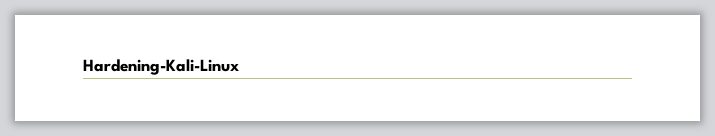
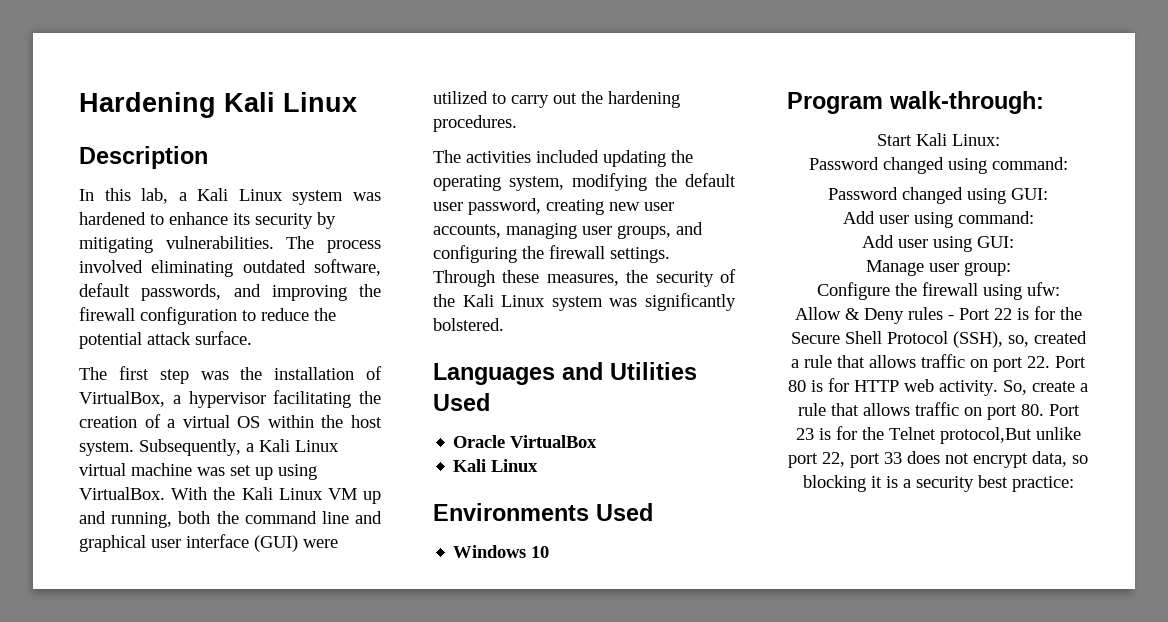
- Hardening-Kali-Linux
+ Hardening Kali Linux
+ Description
+ In this lab, a Kali Linux system was hardened to enhance its security by mitigating vulnerabilities. The process involved eliminating outdated software, default passwords, and improving the firewall configuration to reduce the potential attack surface.
+ The first step was the installation of VirtualBox, a hypervisor facilitating the creation of a virtual OS within the host system. Subsequently, a Kali Linux virtual machine was set up using VirtualBox. With the Kali Linux VM up and running, both the command line and graphical user interface (GUI) were utilized to carry out the hardening procedures.
+ The activities included updating the operating system, modifying the default user password, creating new user accounts, managing user groups, and configuring the firewall settings. Through these measures, the security of the Kali Linux system was significantly bolstered.
+ Languages and Utilities Used
+ Oracle VirtualBox
+ Kali Linux
+ Environments Used
+ Windows 10
+ Program walk-through:
+ Start Kali Linux:
+ Password changed using command:
+ Password changed using GUI:
+ Add user using command:
+ Add user using GUI:
+ Manage user group:
+ Configure the firewall using ufw:
+ Allow & Deny rules - Port 22 is for the Secure Shell Protocol (SSH), so, created a rule that allows traffic on port 22. Port 80 is for HTTP web activity. So, create a rule that allows traffic on port 80. Port 23 is for the Telnet protocol,But unlike port 22, port 33 does not encrypt data, so blocking it is a security best practice:

